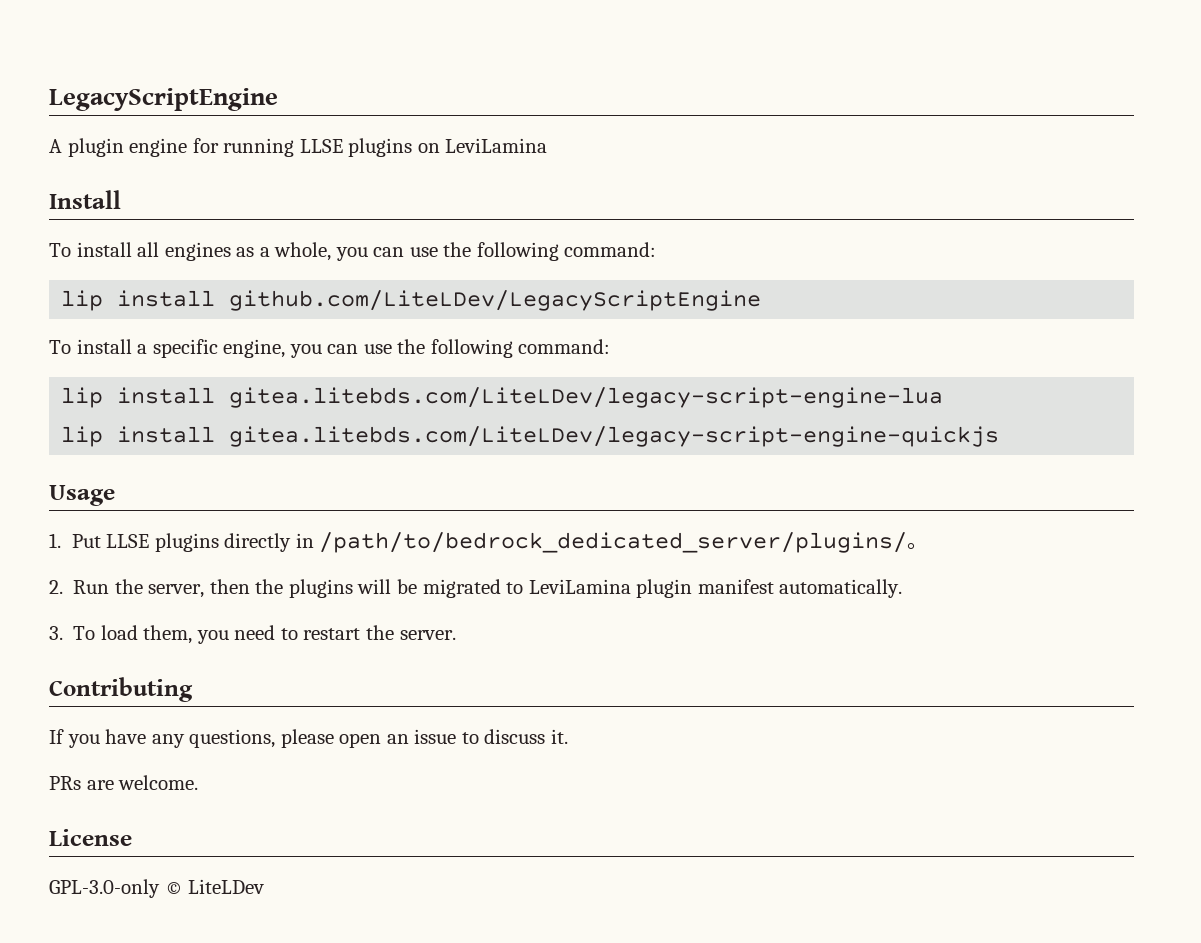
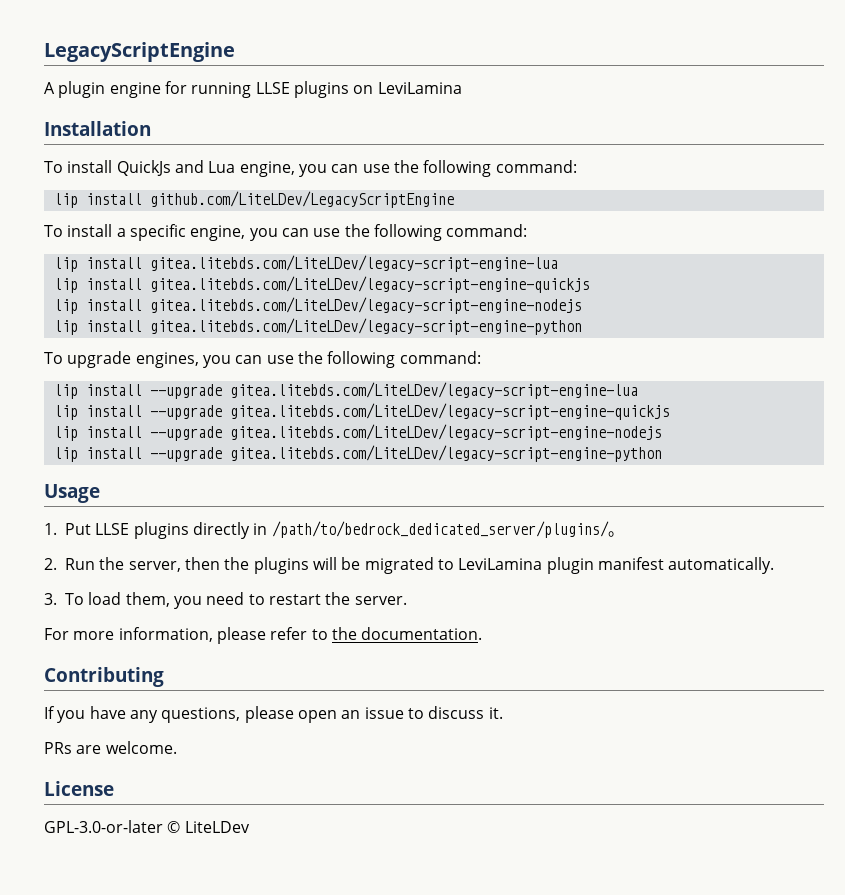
- Install
- To install all engines as a whole, you can use the following command:
+ Installation
+ To install QuickJs and Lua engine, you can use the following command:
+ lip install gitea.litebds.com/LiteLDev/legacy-script-engine-nodejs
+ lip install gitea.litebds.com/LiteLDev/legacy-script-engine-python
+ To upgrade engines, you can use the following command:
+ lip install --upgrade gitea.litebds.com/LiteLDev/legacy-script-engine-lua
+ lip install --upgrade gitea.litebds.com/LiteLDev/legacy-script-engine-quickjs
+ lip install --upgrade gitea.litebds.com/LiteLDev/legacy-script-engine-nodejs
+ lip install --upgrade gitea.litebds.com/LiteLDev/legacy-script-engine-python
+ For more information, please refer to the documentation.
- GPL-3.0-only © LiteLDev
+ GPL-3.0-or-later © LiteLDev

